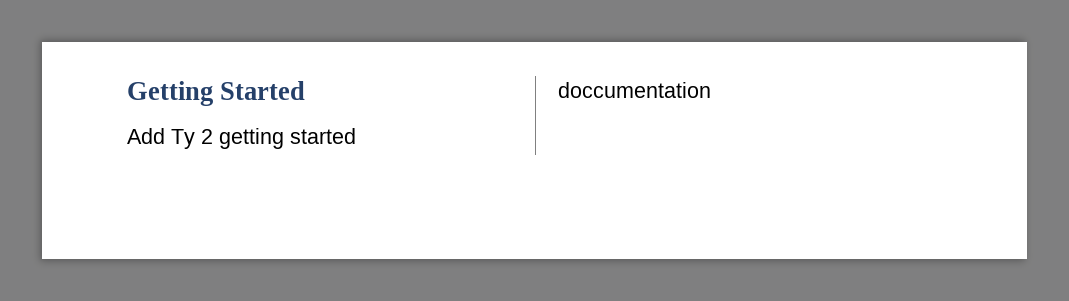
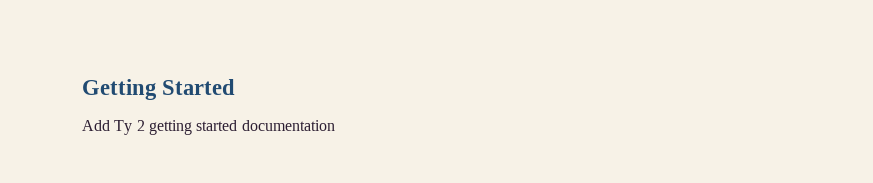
- Add Ty 2 getting started doccumentation
+ Add Ty 2 getting started documentation

